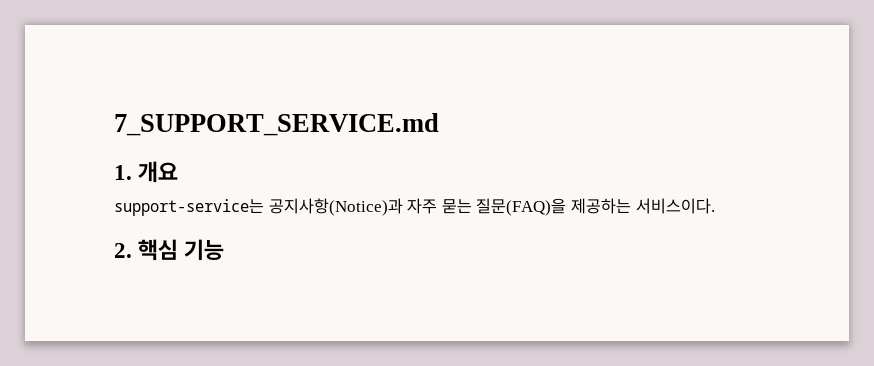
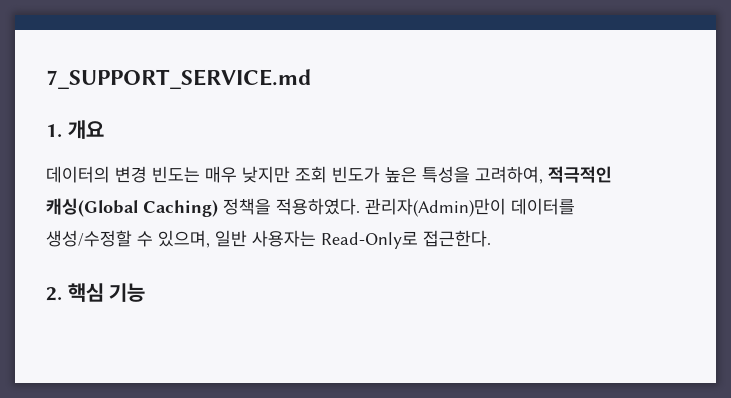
- support-service는 공지사항(Notice)과 자주 묻는 질문(FAQ)을 제공하는 서비스이다.
+ 데이터의 변경 빈도는 매우 낮지만 조회 빈도가 높은 특성을 고려하여, 적극적인 캐싱(Global Caching) 정책을 적용하였다. 관리자(Admin)만이 데이터를 생성/수정할 수 있으며, 일반 사용자는 Read-Only로 접근한다.

